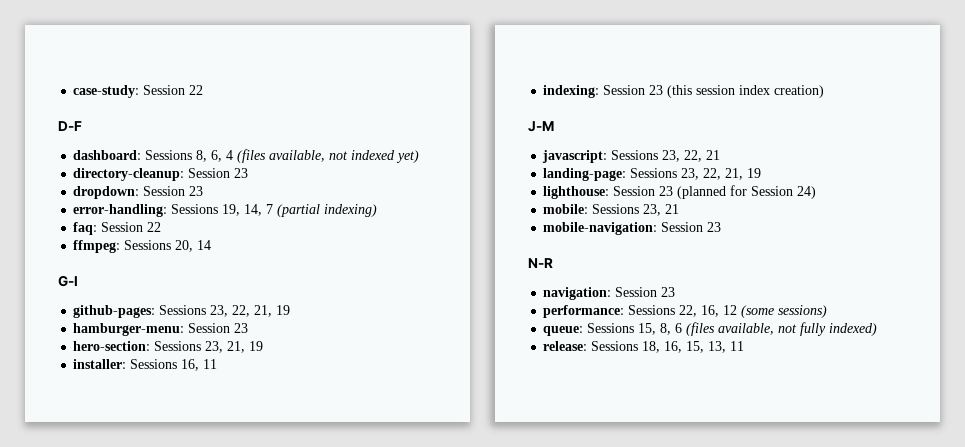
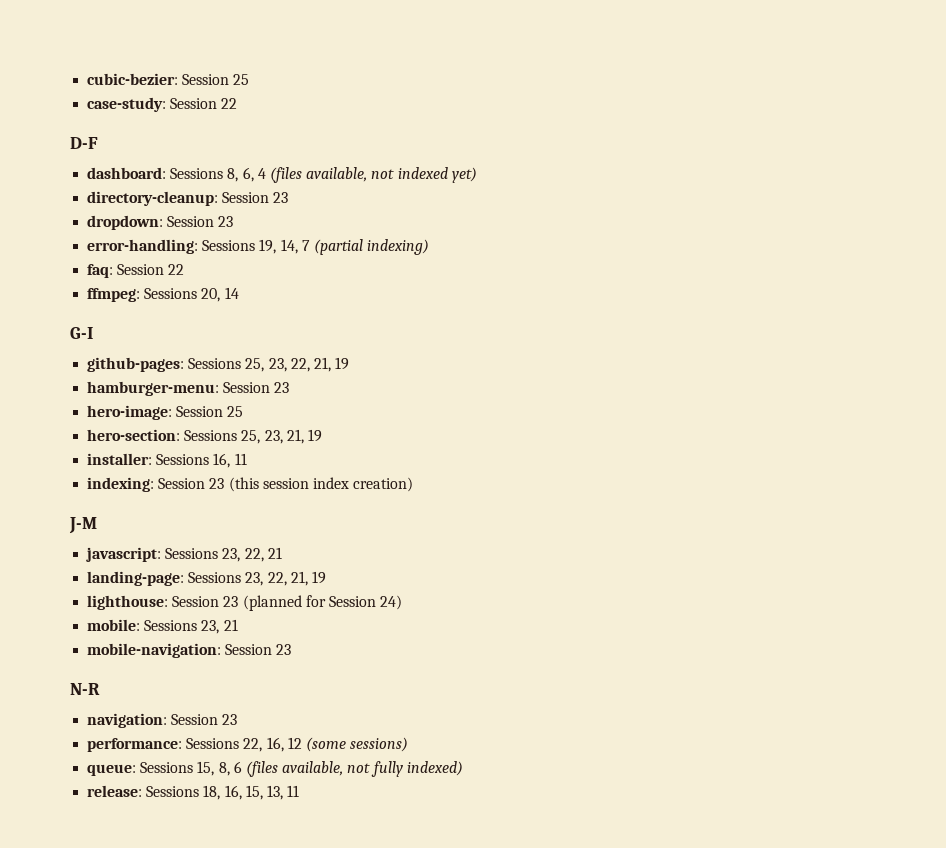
+ cubic-bezier: Session 25
- github-pages: Sessions 23, 22, 21, 19
+ github-pages: Sessions 25, 23, 22, 21, 19
+ hero-image: Session 25
- hero-section: Sessions 23, 21, 19
+ hero-section: Sessions 25, 23, 21, 19

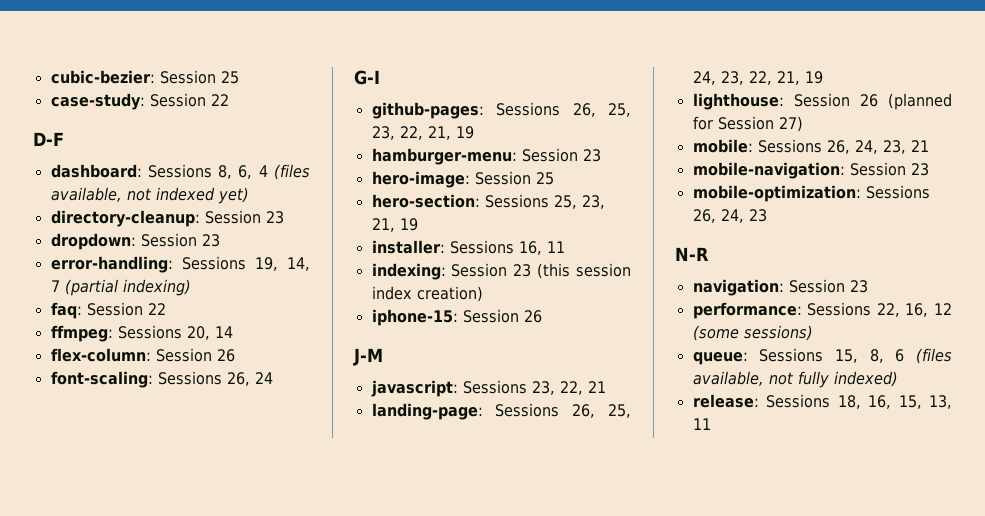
+ flex-column: Session 26
+ font-scaling: Sessions 26, 24
- github-pages: Sessions 25, 23, 22, 21, 19
+ github-pages: Sessions 26, 25, 23, 22, 21, 19
+ iphone-15: Session 26
- landing-page: Sessions 23, 22, 21, 19
+ landing-page: Sessions 26, 25, 24, 23, 22, 21, 19
- lighthouse: Session 23 (planned for Session 24)
+ lighthouse: Session 26 (planned for Session 27)
- mobile: Sessions 23, 21
+ mobile: Sessions 26, 24, 23, 21
+ mobile-optimization: Sessions 26, 24, 23

